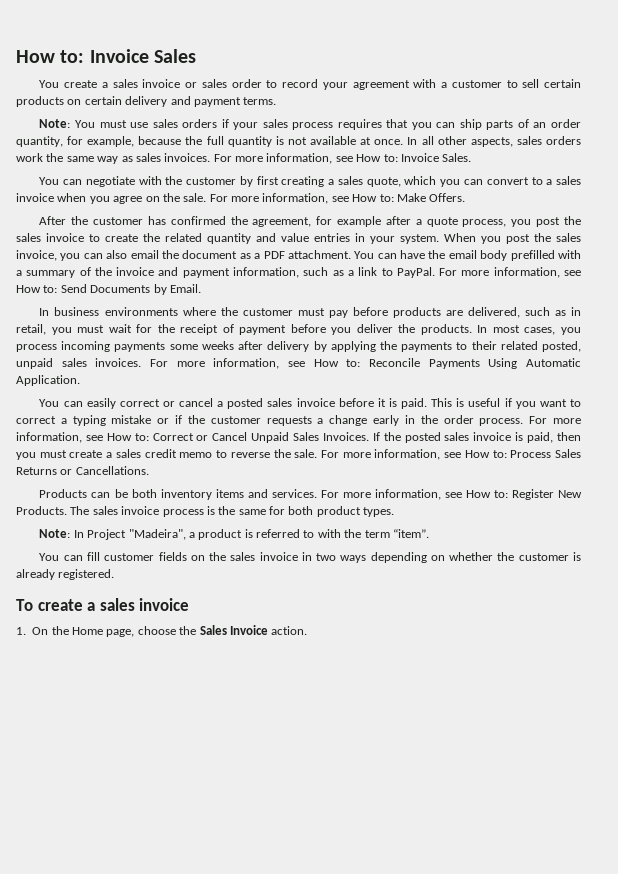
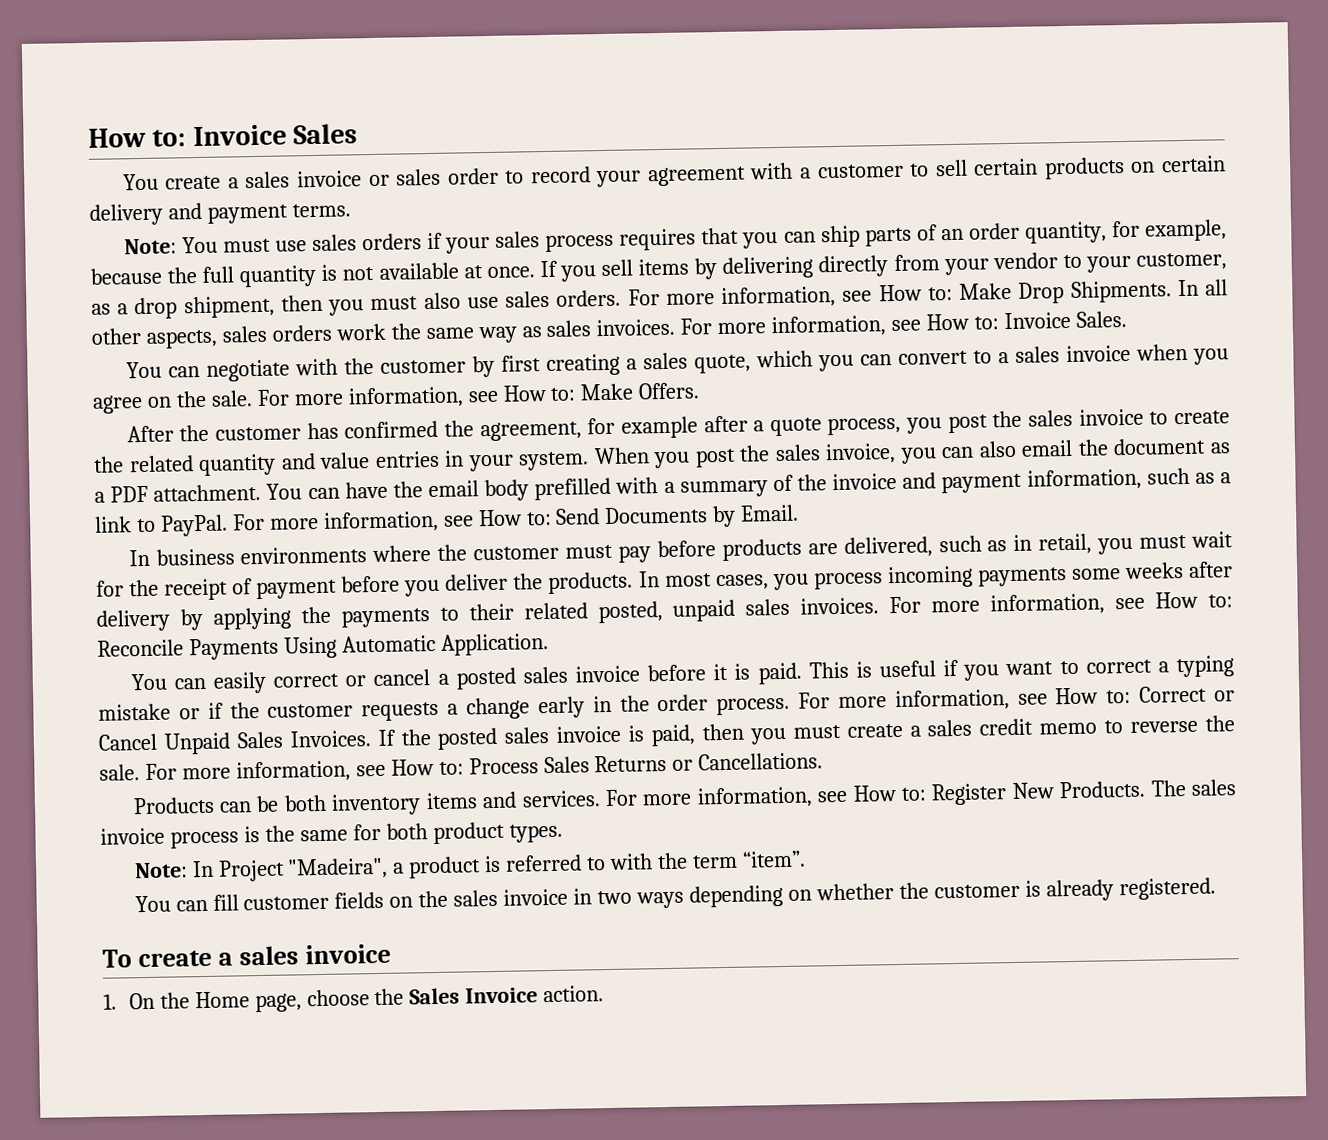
+ If you sell items by delivering directly from your vendor to your customer, as a drop shipment, then you must also use sales orders. For more information, see How to: Make Drop Shipments.

